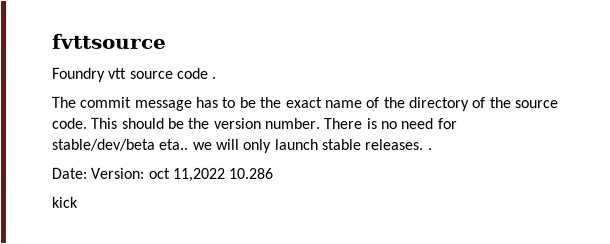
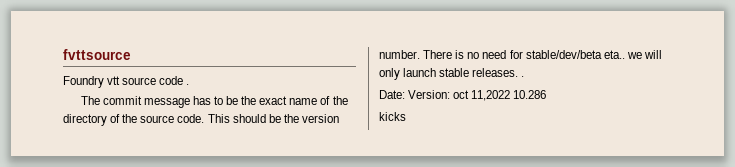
- kick
+ kicks

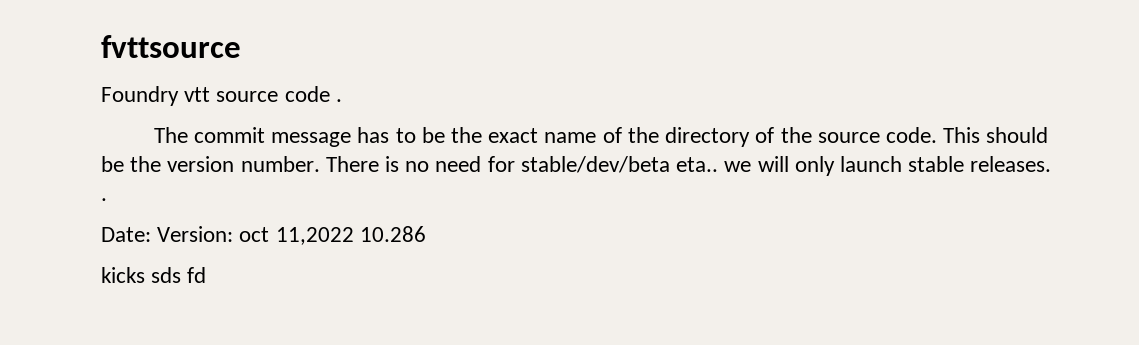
- kicks
+ kicks sds fd

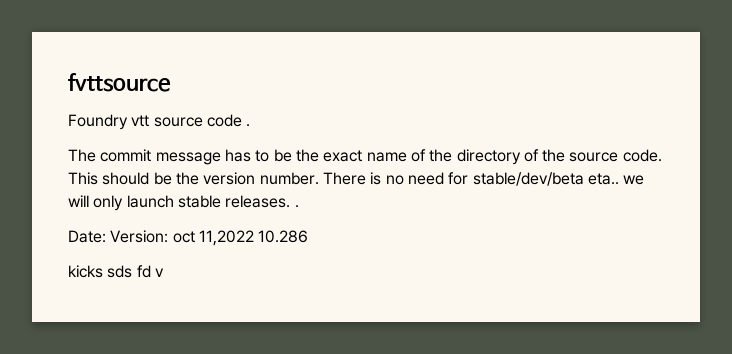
- kicks sds fd
+ kicks sds fd v

